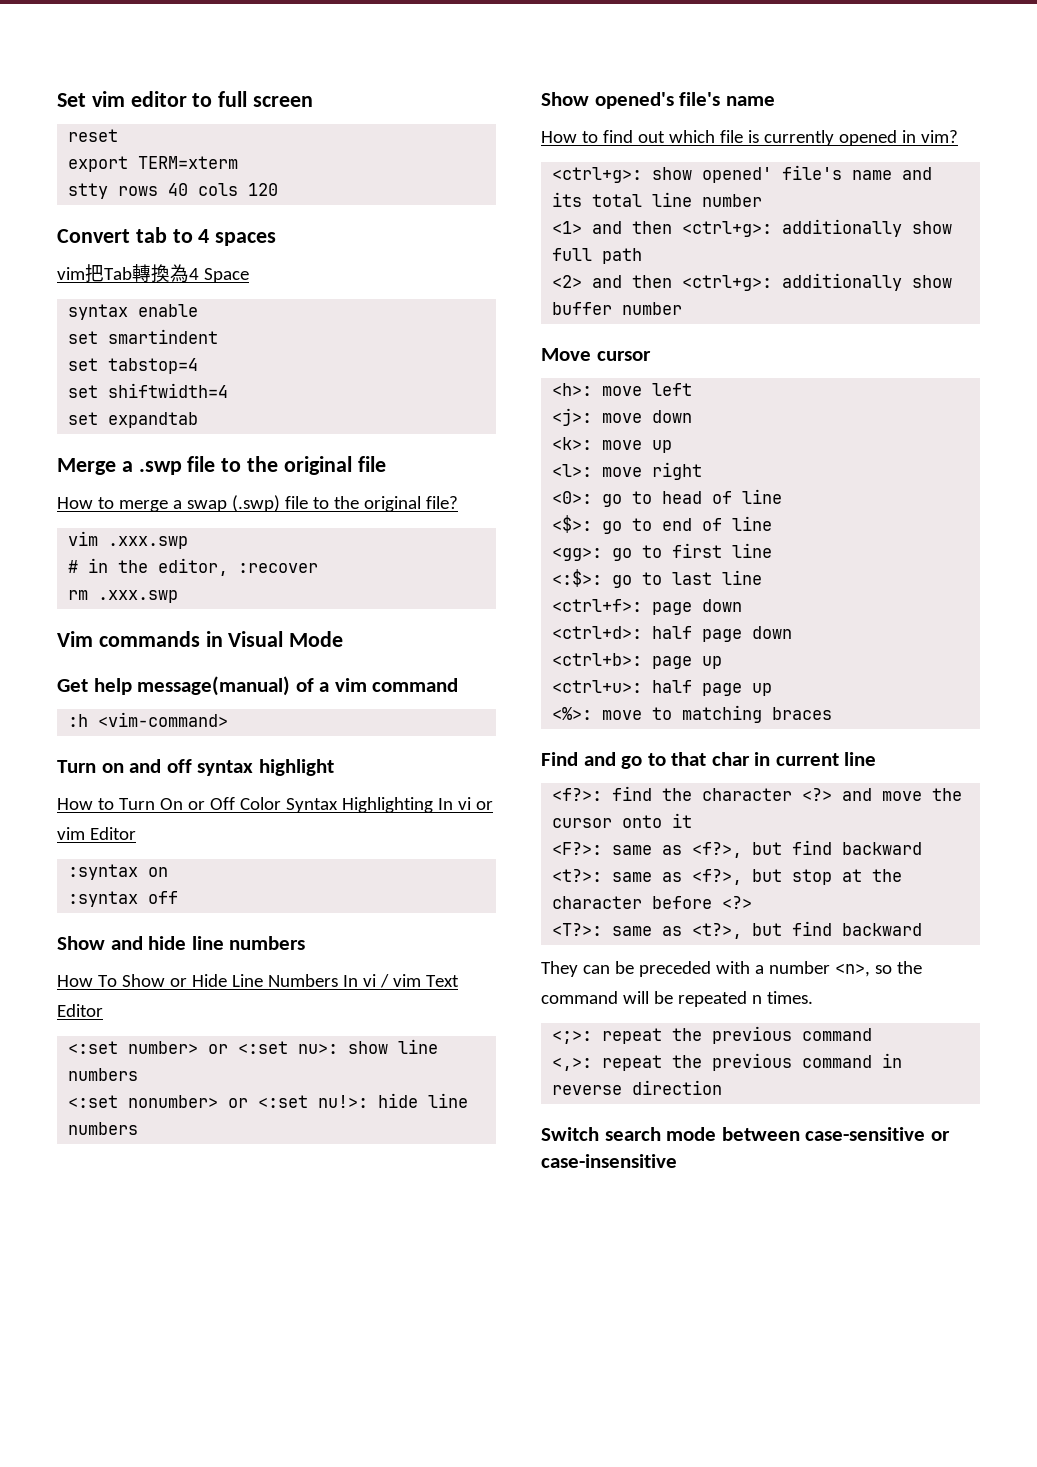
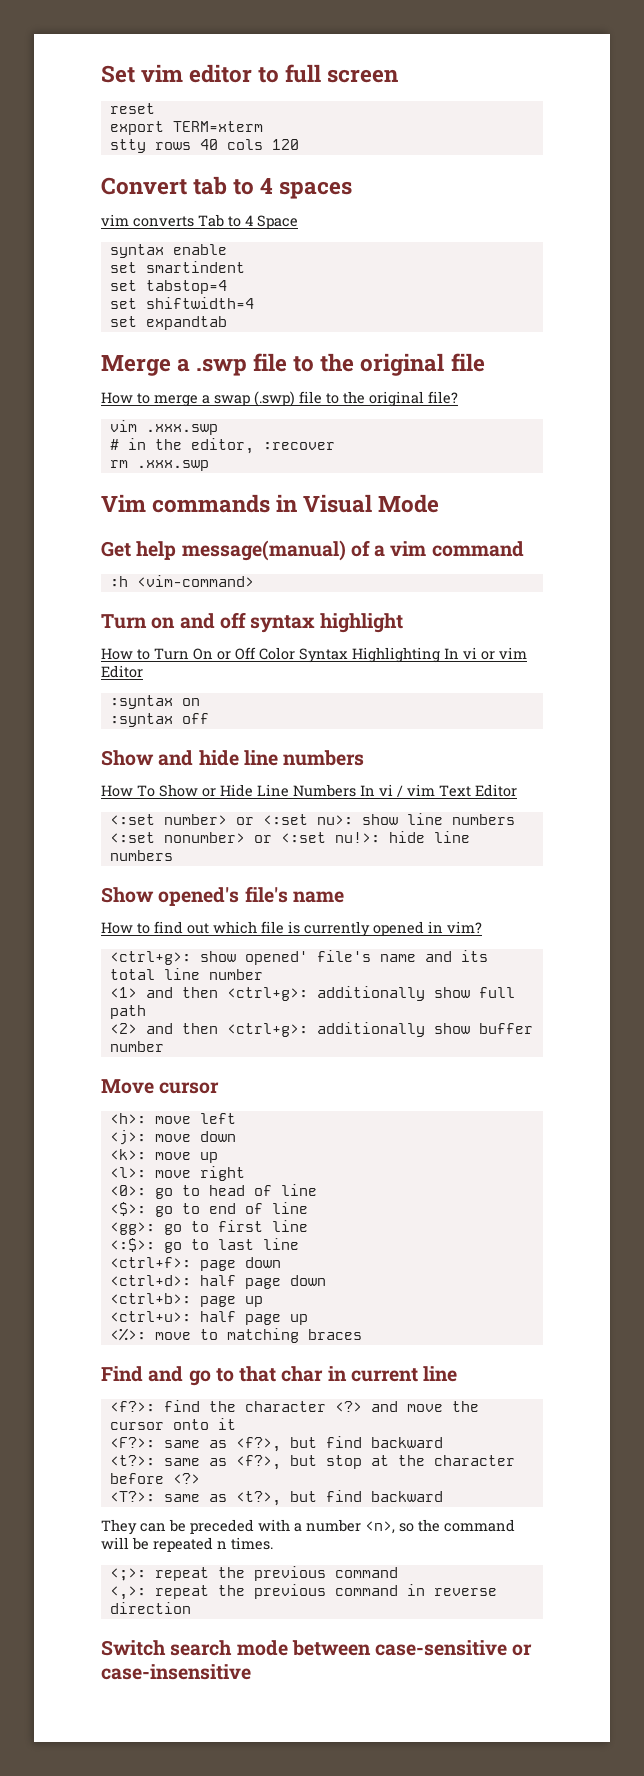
- vim把Tab轉換為4 Space
+ vim converts Tab to 4 Space

